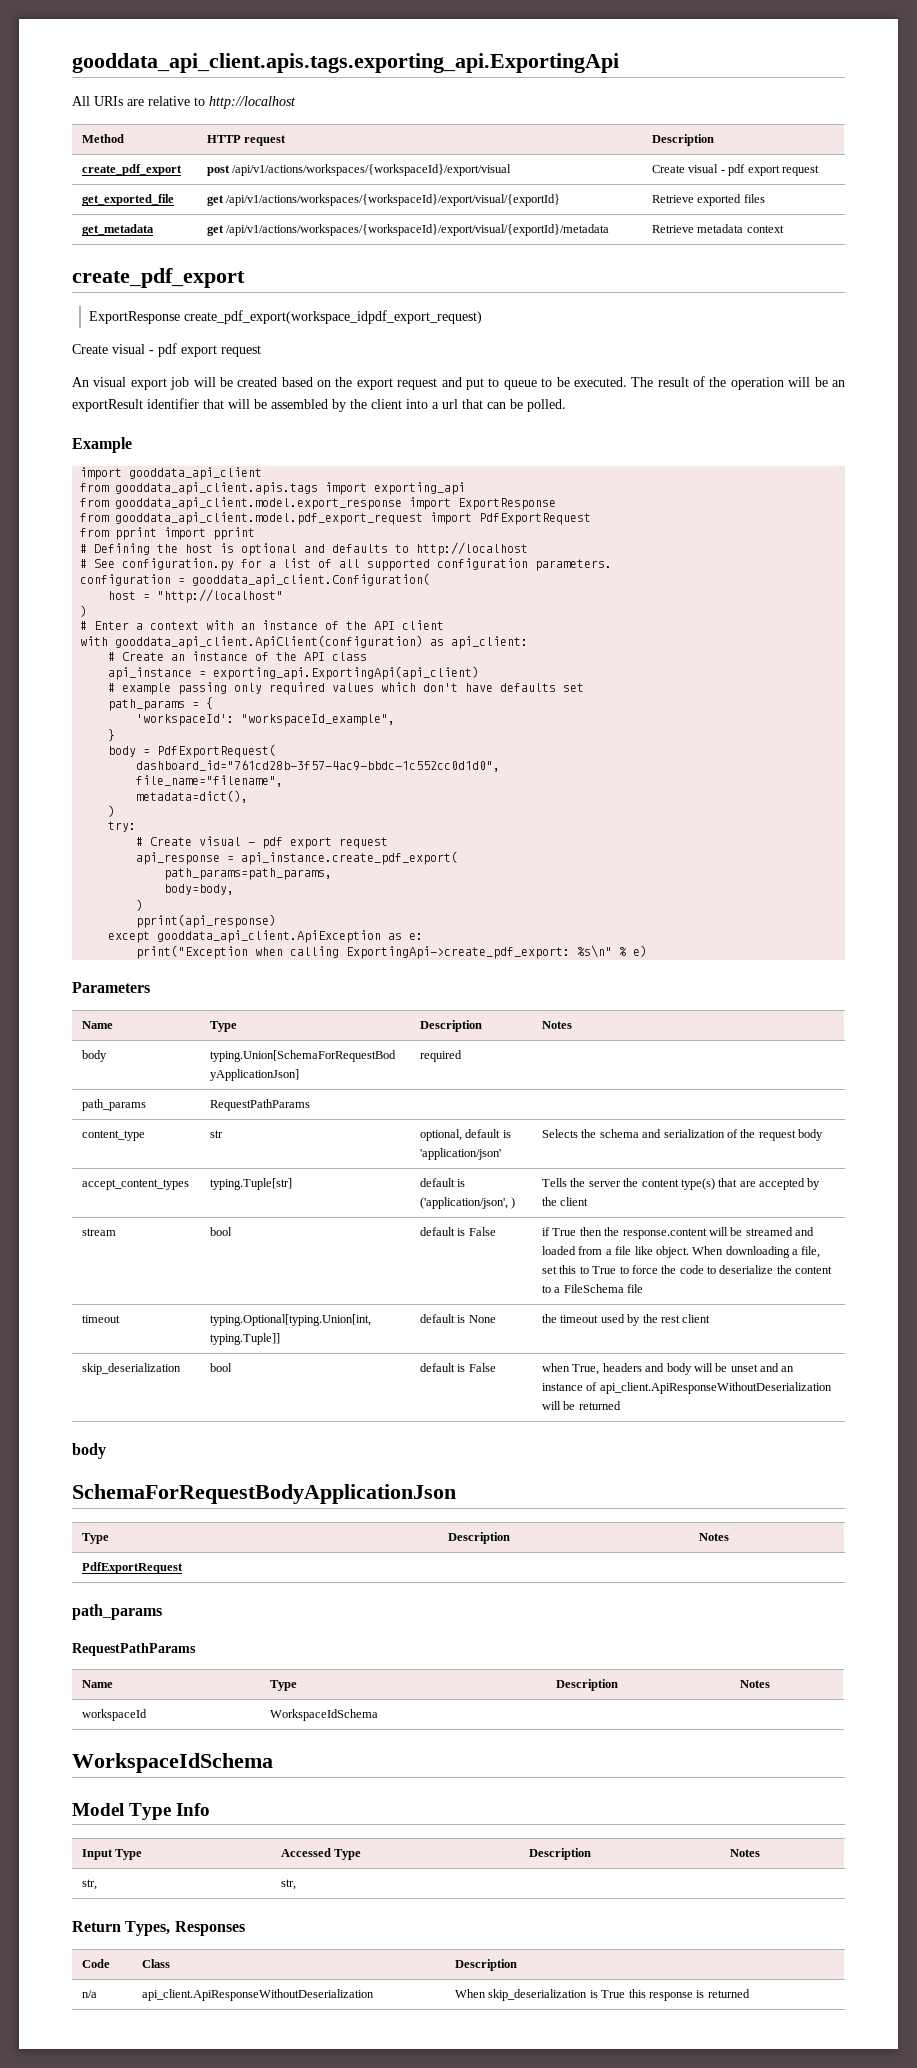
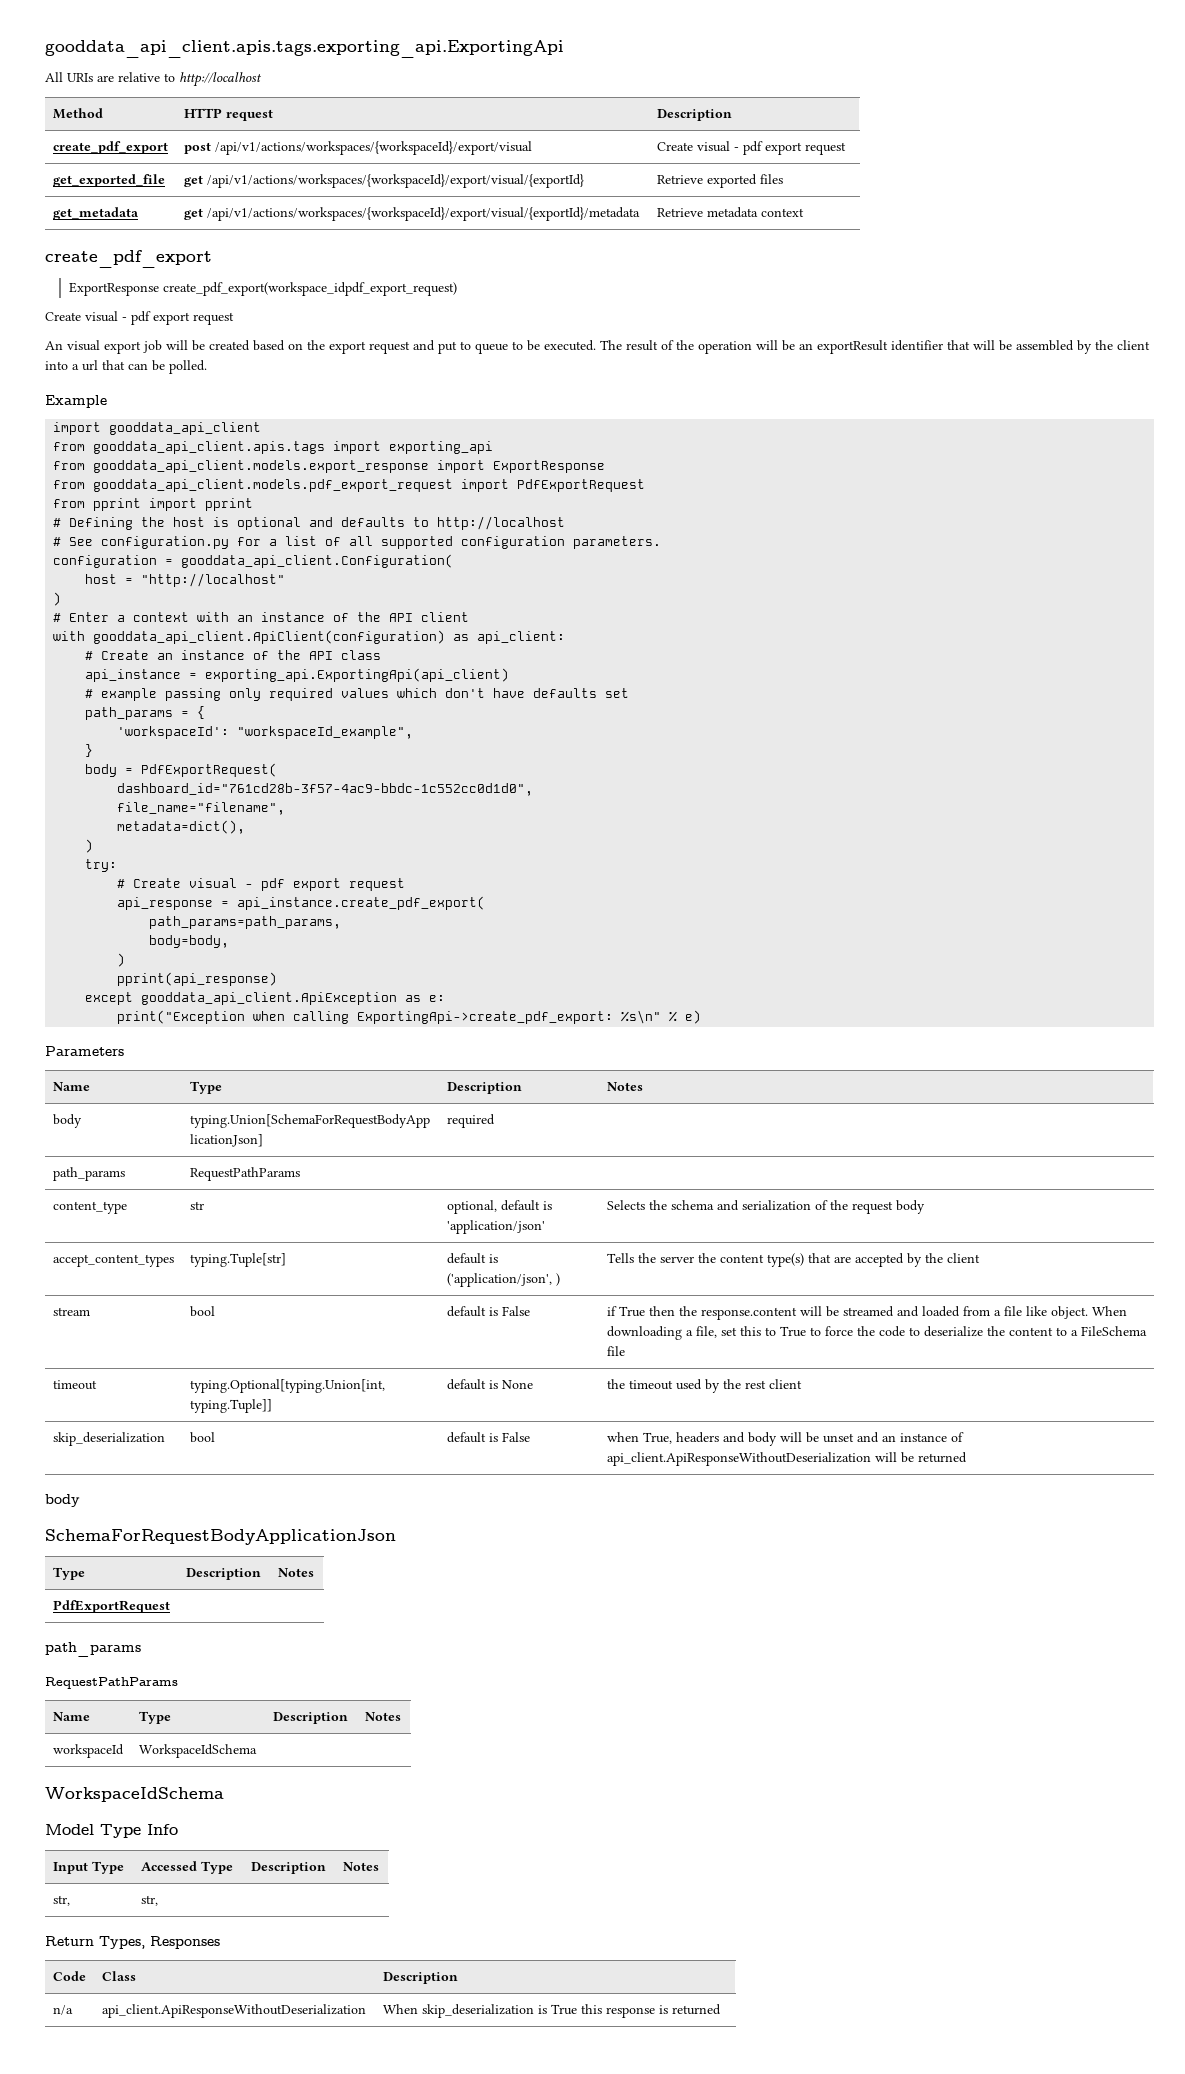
- from gooddata_api_client.model.export_response import ExportResponse
+ from gooddata_api_client.models.export_response import ExportResponse
- from gooddata_api_client.model.pdf_export_request import PdfExportRequest
+ from gooddata_api_client.models.pdf_export_request import PdfExportRequest

